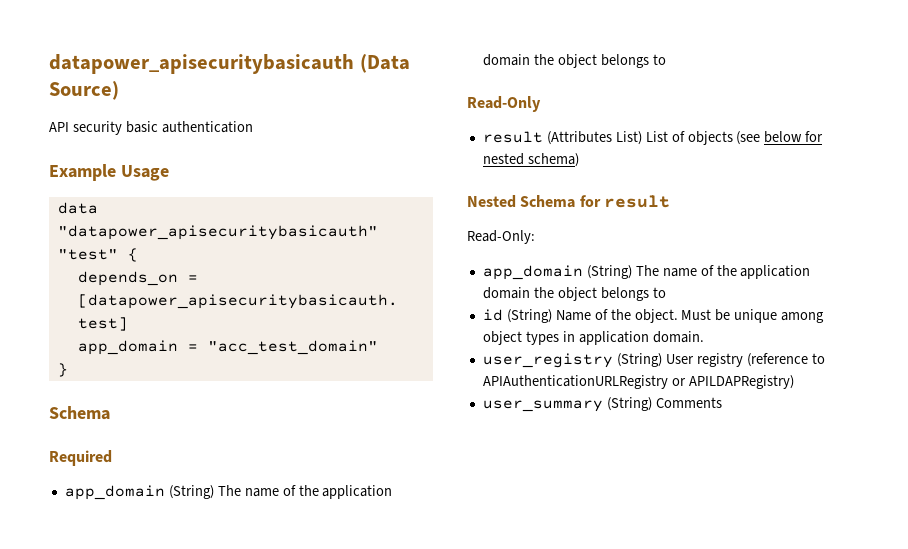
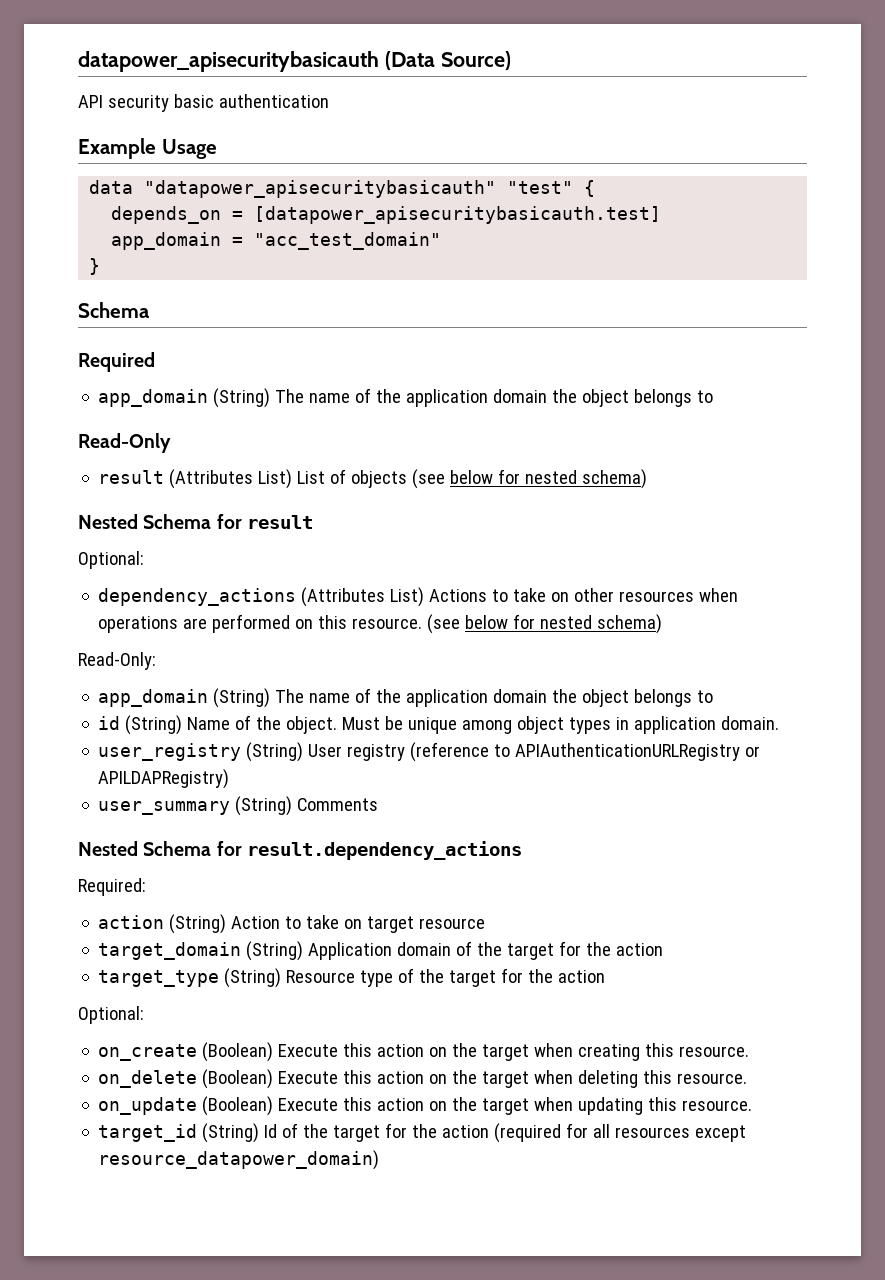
  Nested Schema for result
+ Optional:
+ dependency_actions (Attributes List) Actions to take on other resources when operations are performed on this resource. (see below for nested schema)
+ Nested Schema for result.dependency_actions
+ Required:
+ action (String) Action to take on target resource
+ target_domain (String) Application domain of the target for the action
+ target_type (String) Resource type of the target for the action
+ Optional:
+ on_create (Boolean) Execute this action on the target when creating this resource.
+ on_delete (Boolean) Execute this action on the target when deleting this resource.
+ on_update (Boolean) Execute this action on the target when updating this resource.
+ target_id (String) Id of the target for the action (required for all resources except resource_datapower_domain)

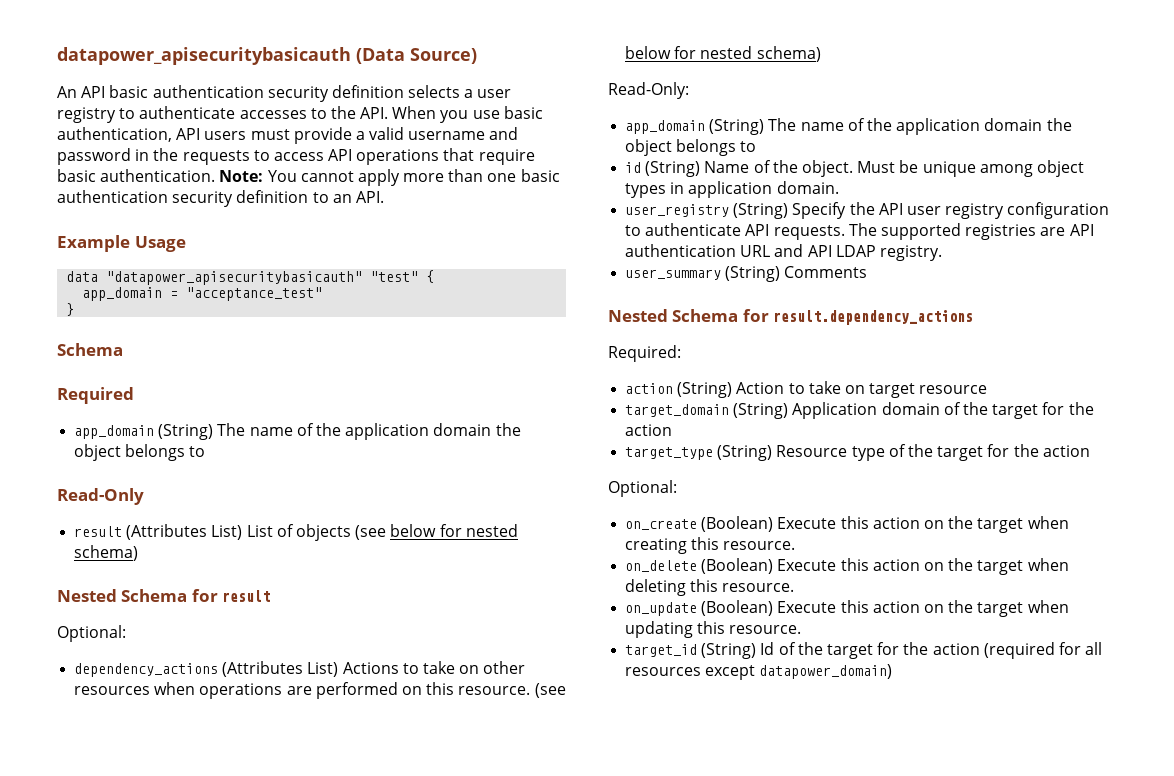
- API security basic authentication
+ An API basic authentication security definition selects a user registry to authenticate accesses to the API. When you use basic authentication, API users must provide a valid username and password in the requests to access API operations that require basic authentication. Note: You cannot apply more than one basic authentication security definition to an API.
- depends_on = [datapower_apisecuritybasicauth.test]
- app_domain = "acc_test_domain"
+ app_domain = "acceptance_test"
- user_registry (String) User registry (reference to APIAuthenticationURLRegistry or APILDAPRegistry)
+ user_registry (String) Specify the API user registry configuration to authenticate API requests. The supported registries are API authentication URL and API LDAP registry.
- target_id (String) Id of the target for the action (required for all resources except resource_datapower_domain)
+ target_id (String) Id of the target for the action (required for all resources except datapower_domain)

